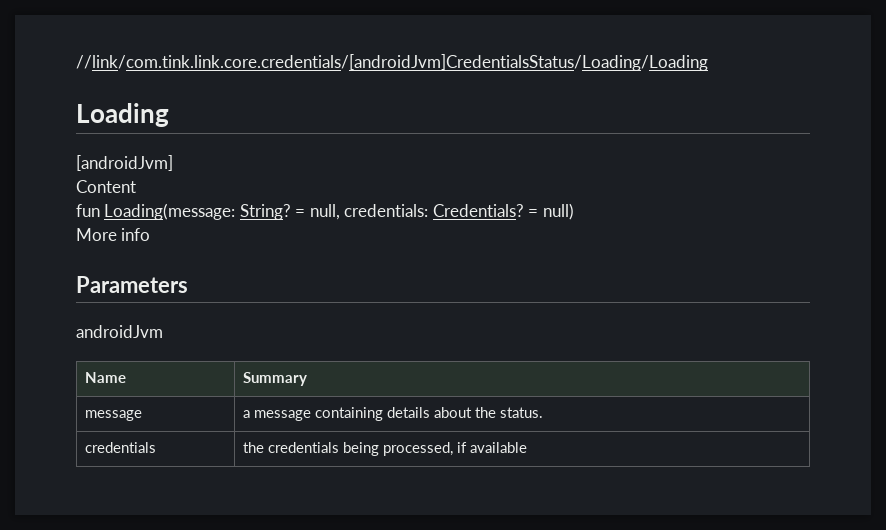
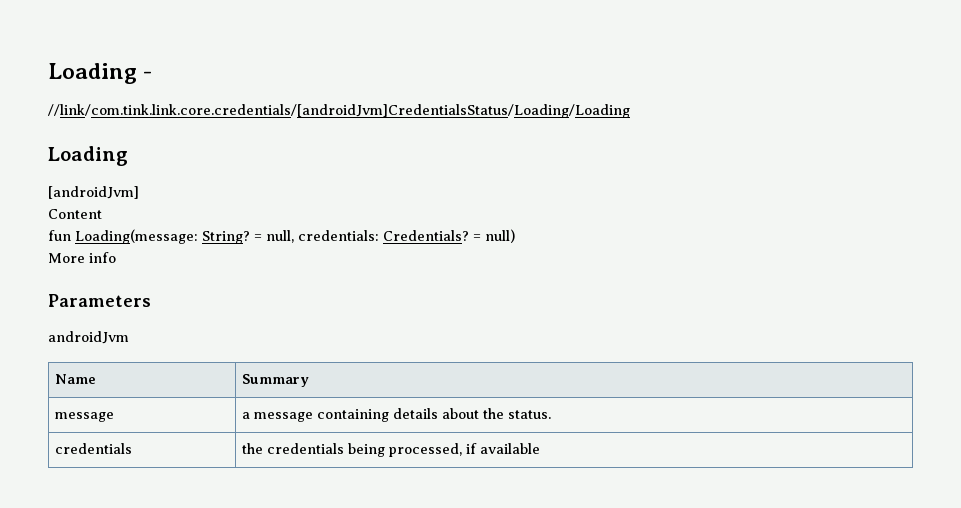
+ Loading -

